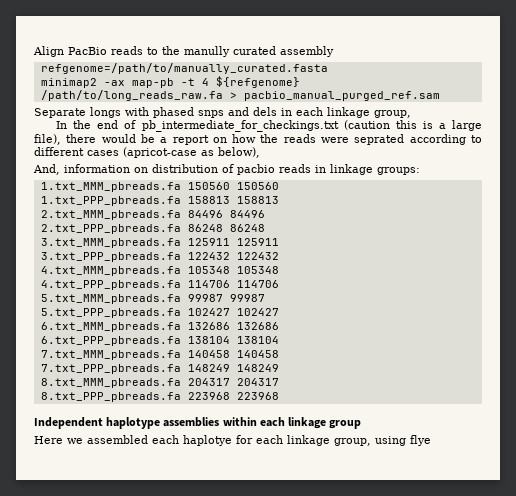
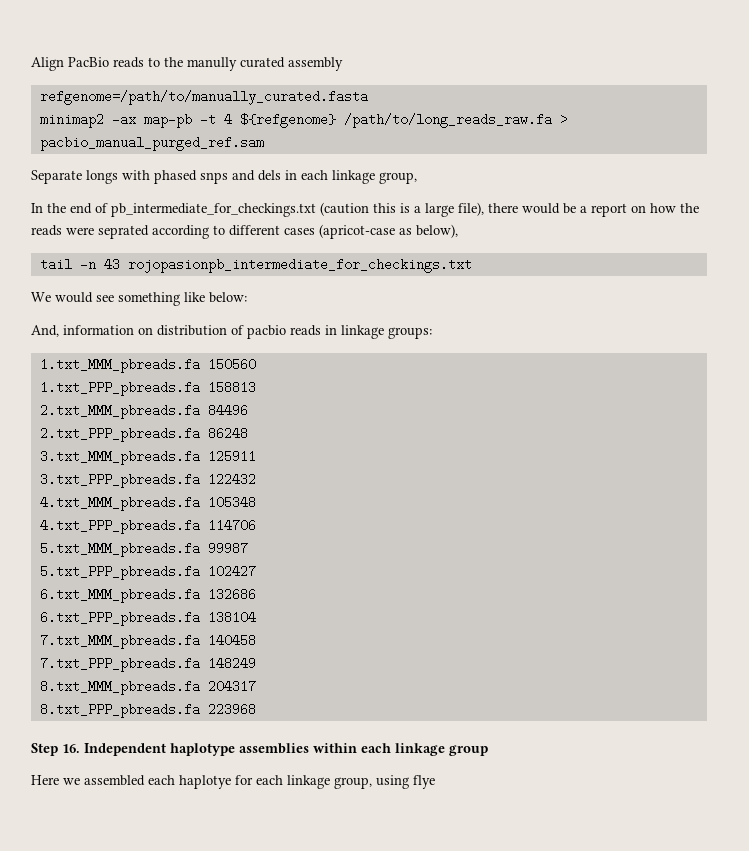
+ tail -n 43 rojopasionpb_intermediate_for_checkings.txt
+ We would see something like below:
- 1.txt_MMM_pbreads.fa 150560 150560
+ 1.txt_MMM_pbreads.fa 150560
- 1.txt_PPP_pbreads.fa 158813 158813
+ 1.txt_PPP_pbreads.fa 158813
- 2.txt_MMM_pbreads.fa 84496 84496
+ 2.txt_MMM_pbreads.fa 84496
- 2.txt_PPP_pbreads.fa 86248 86248
+ 2.txt_PPP_pbreads.fa 86248
- 3.txt_MMM_pbreads.fa 125911 125911
+ 3.txt_MMM_pbreads.fa 125911
- 3.txt_PPP_pbreads.fa 122432 122432
+ 3.txt_PPP_pbreads.fa 122432
- 4.txt_MMM_pbreads.fa 105348 105348
+ 4.txt_MMM_pbreads.fa 105348
- 4.txt_PPP_pbreads.fa 114706 114706
+ 4.txt_PPP_pbreads.fa 114706
- 5.txt_MMM_pbreads.fa 99987 99987
+ 5.txt_MMM_pbreads.fa 99987
- 5.txt_PPP_pbreads.fa 102427 102427
+ 5.txt_PPP_pbreads.fa 102427
- 6.txt_MMM_pbreads.fa 132686 132686
+ 6.txt_MMM_pbreads.fa 132686
- 6.txt_PPP_pbreads.fa 138104 138104
+ 6.txt_PPP_pbreads.fa 138104
- 7.txt_MMM_pbreads.fa 140458 140458
+ 7.txt_MMM_pbreads.fa 140458
- 7.txt_PPP_pbreads.fa 148249 148249
+ 7.txt_PPP_pbreads.fa 148249
- 8.txt_MMM_pbreads.fa 204317 204317
+ 8.txt_MMM_pbreads.fa 204317
- 8.txt_PPP_pbreads.fa 223968 223968
- Independent haplotype assemblies within each linkage group
+ 8.txt_PPP_pbreads.fa 223968
+ Step 16. Independent haplotype assemblies within each linkage group

